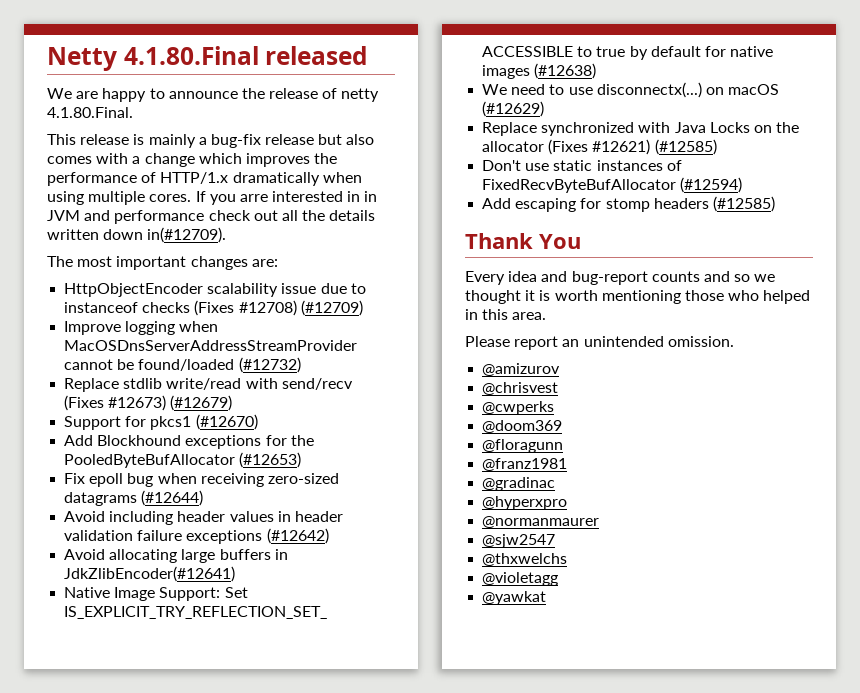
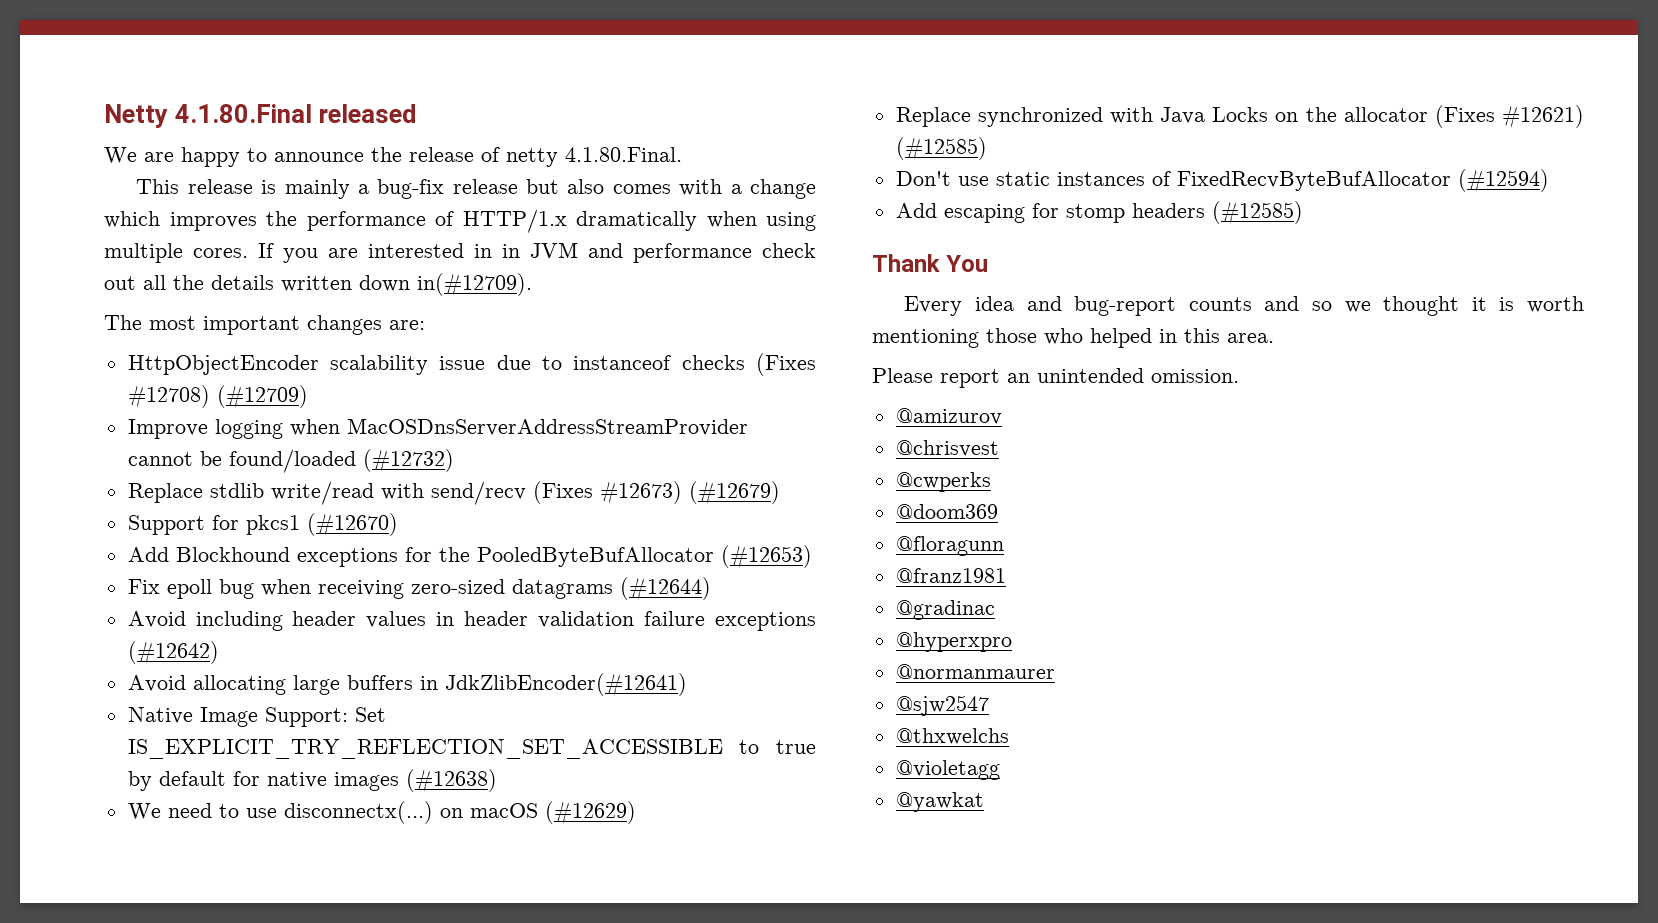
- If you arre interested in in JVM and performance check out all the details written down in(#12709).
+ If you are interested in in JVM and performance check out all the details written down in(#12709).

